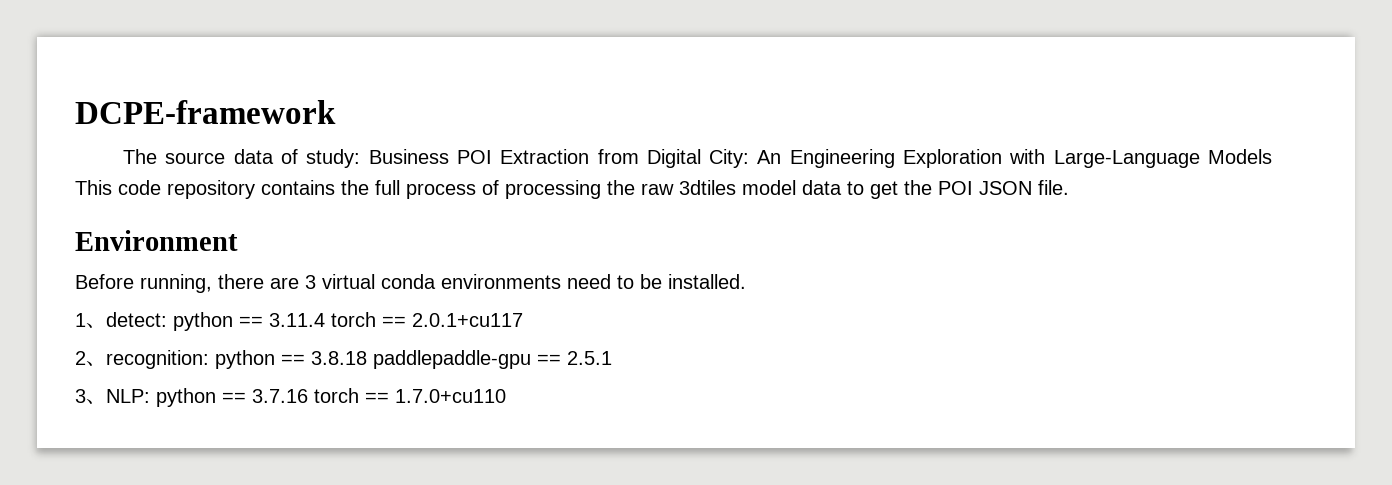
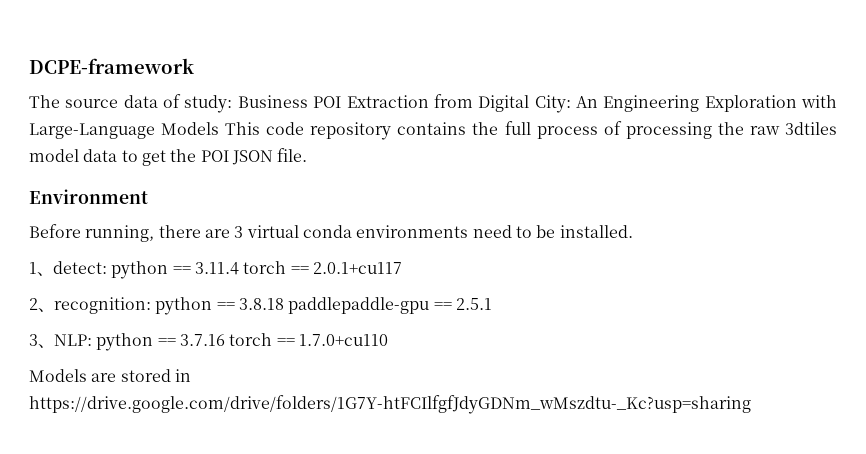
+ Models are stored in https://drive.google.com/drive/folders/1G7Y-htFCIlfgfJdyGDNm_wMszdtu-_Kc?usp=sharing

